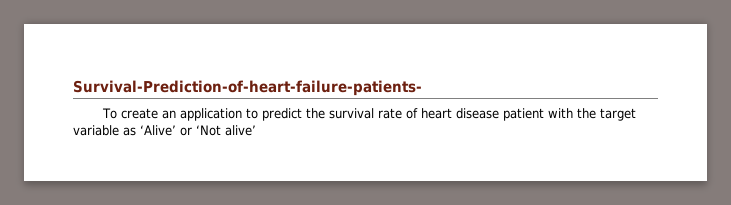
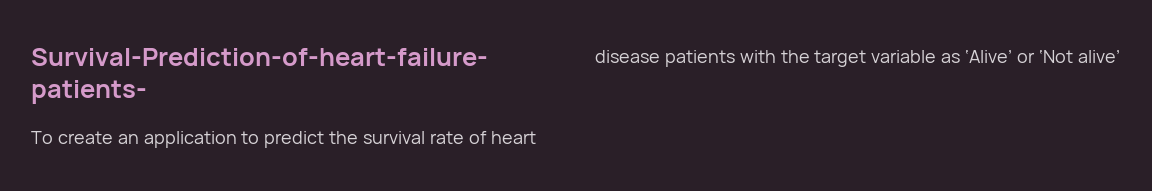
- To create an application to predict the survival rate of heart disease patient with the target variable as ‘Alive’ or ‘Not alive’
+ To create an application to predict the survival rate of heart disease patients with the target variable as ‘Alive’ or ‘Not alive’

